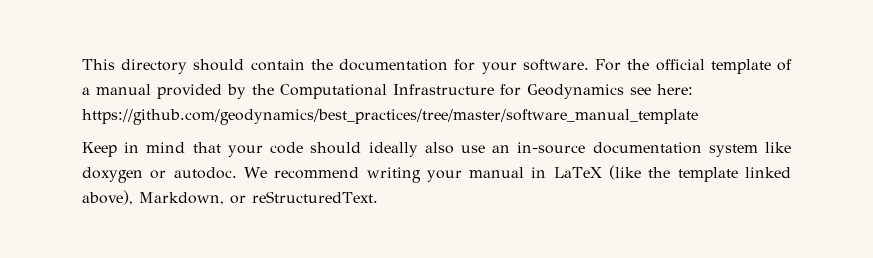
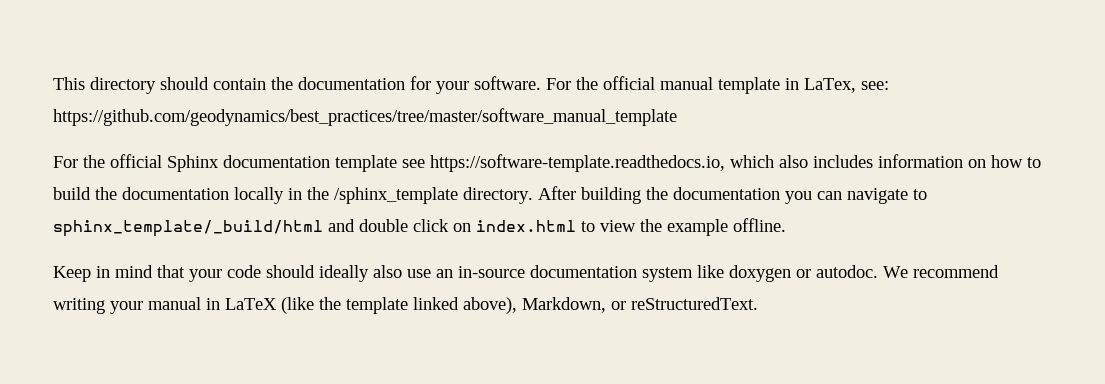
- For the official template of a manual provided by the Computational Infrastructure for Geodynamics see here: https://github.com/geodynamics/best_practices/tree/master/software_manual_template
+ For the official manual template in LaTex, see: https://github.com/geodynamics/best_practices/tree/master/software_manual_template
+ For the official Sphinx documentation template see https://software-template.readthedocs.io, which also includes information on how to build the documentation locally in the /sphinx_template directory. After building the documentation you can navigate to sphinx_template/_build/html and double click on index.html to view the example offline.

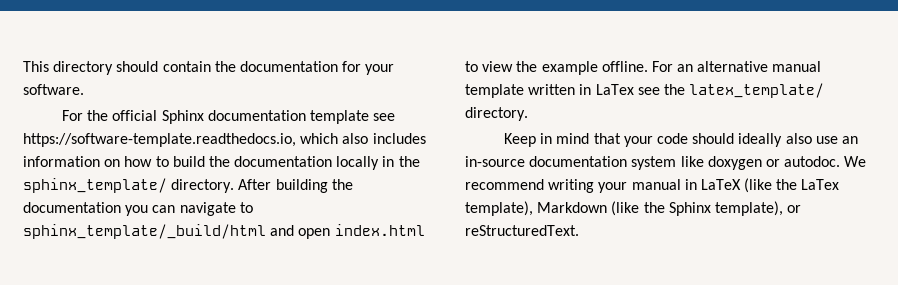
- For the official manual template in LaTex, see: https://github.com/geodynamics/best_practices/tree/master/software_manual_template
- For the official Sphinx documentation template see https://software-template.readthedocs.io, which also includes information on how to build the documentation locally in the /sphinx_template directory.
+ For the official Sphinx documentation template see https://software-template.readthedocs.io, which also includes information on how to build the documentation locally in the sphinx_template/ directory.
- After building the documentation you can navigate to sphinx_template/_build/html and double click on index.html to view the example offline.
+ After building the documentation you can navigate to sphinx_template/_build/html and open index.html to view the example offline. For an alternative manual template written in LaTex see the latex_template/ directory.
- We recommend writing your manual in LaTeX (like the template linked above), Markdown, or reStructuredText.
+ We recommend writing your manual in LaTeX (like the LaTex template), Markdown (like the Sphinx template), or reStructuredText.

